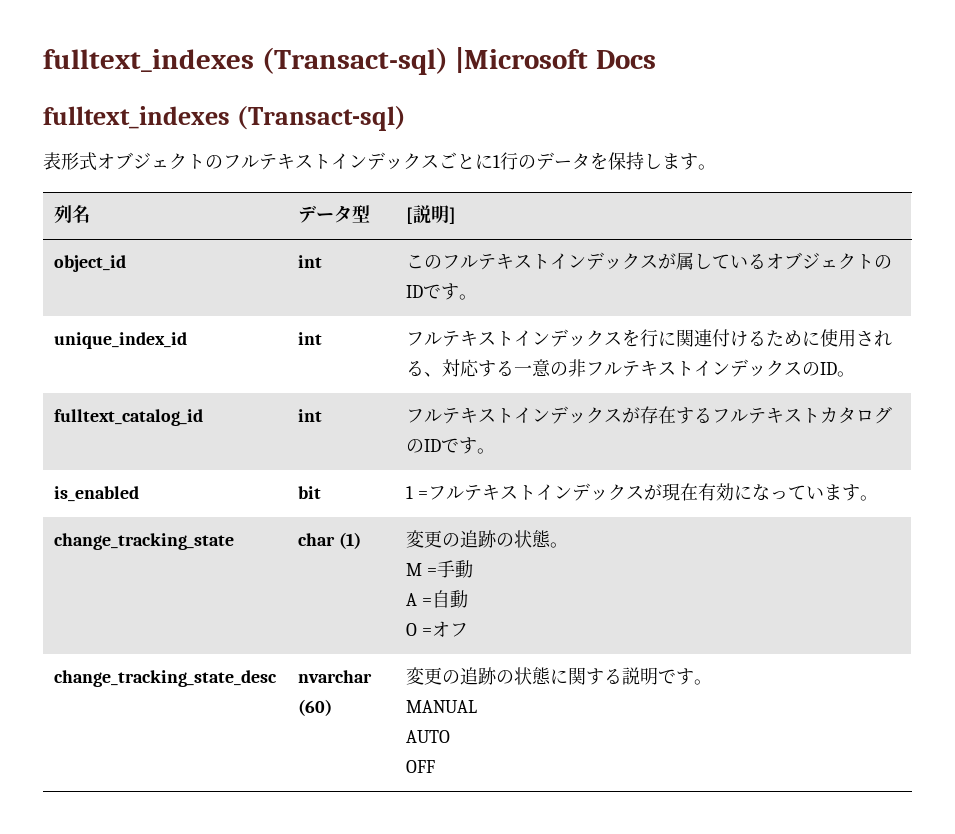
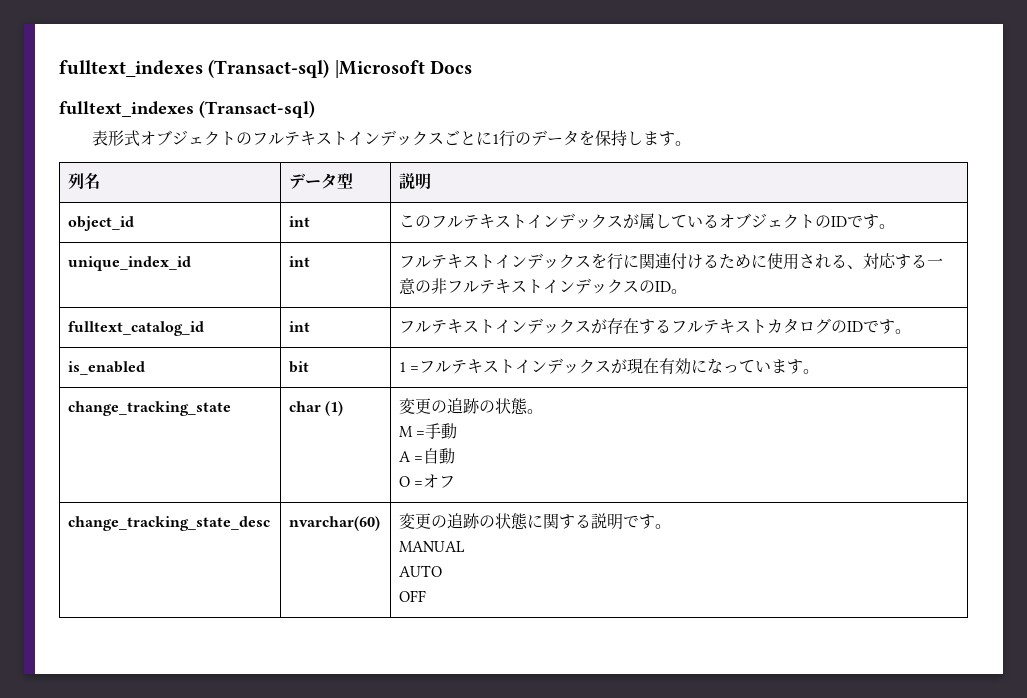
- 列名 | データ型 | [説明]
+ 列名 | データ型 | 説明
- change_tracking_state_desc | nvarchar (60) | 変更の追跡の状態に関する説明です。
+ change_tracking_state_desc | nvarchar(60) | 変更の追跡の状態に関する説明です。

